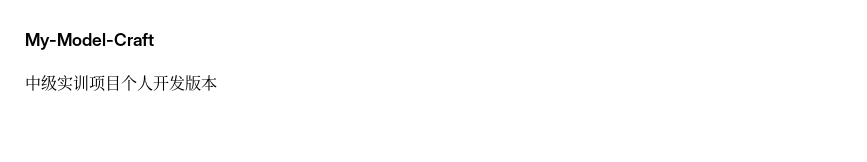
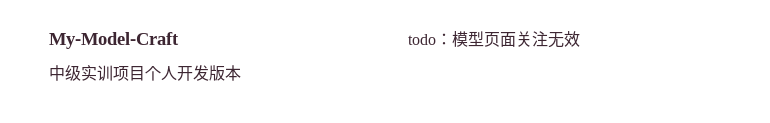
+ todo：模型页面关注无效

